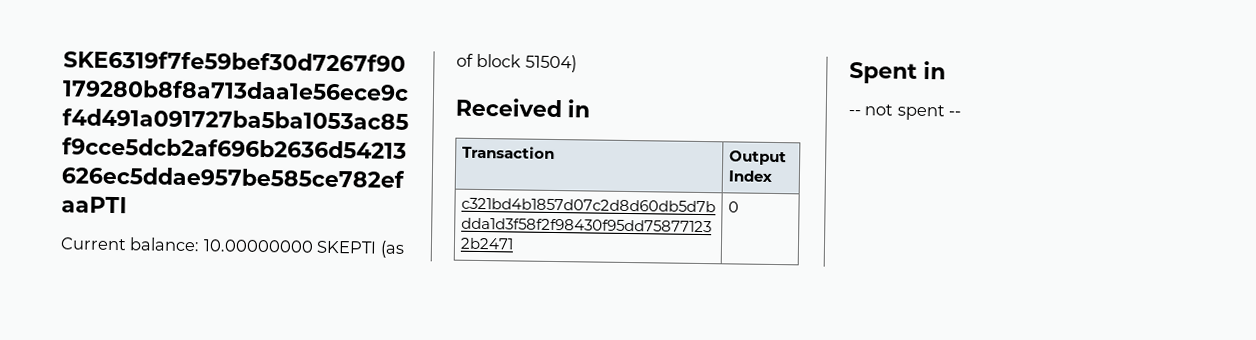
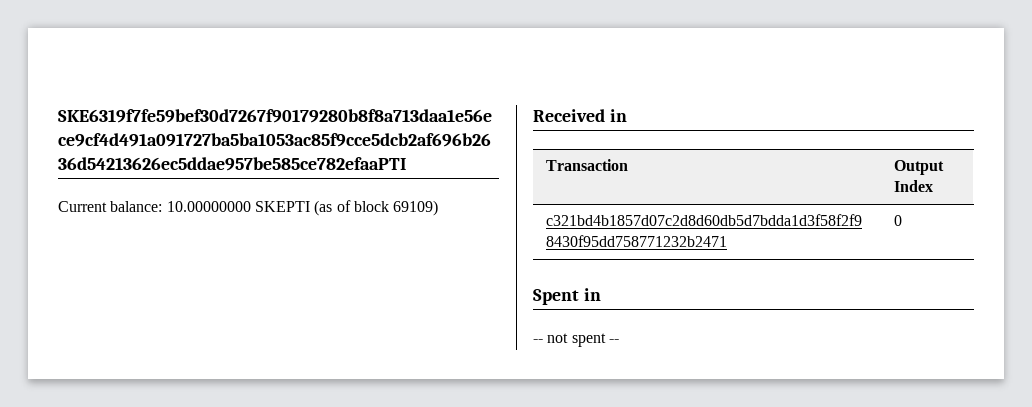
- Current balance: 10.00000000 SKEPTI (as of block 51504)
+ Current balance: 10.00000000 SKEPTI (as of block 69109)

